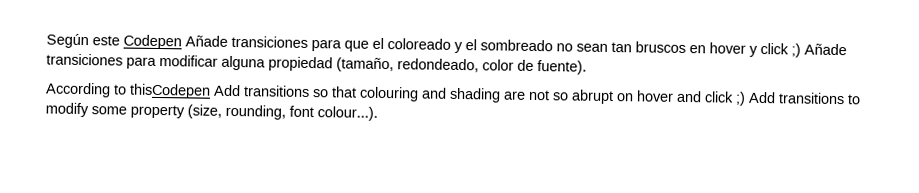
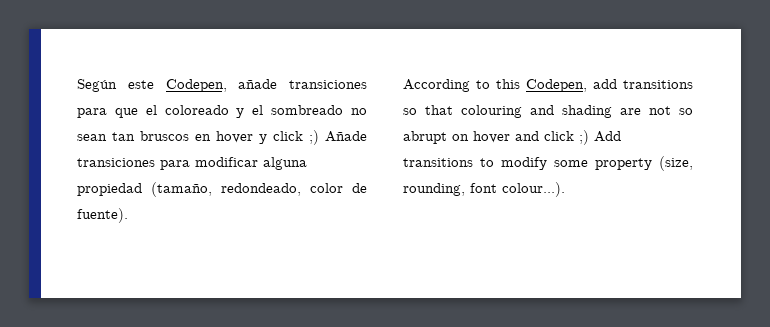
- Según este Codepen Añade transiciones para que el coloreado y el sombreado no sean tan bruscos en hover y click ;) Añade transiciones para modificar alguna propiedad (tamaño, redondeado, color de fuente).
+ Según este Codepen, añade transiciones para que el coloreado y el sombreado no sean tan bruscos en hover y click ;) Añade transiciones para modificar alguna propiedad (tamaño, redondeado, color de fuente).
- According to thisCodepen Add transitions so that colouring and shading are not so abrupt on hover and click ;) Add transitions to modify some property (size, rounding, font colour...).
+ According to this Codepen, add transitions so that colouring and shading are not so abrupt on hover and click ;) Add transitions to modify some property (size, rounding, font colour...).

